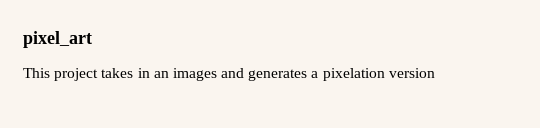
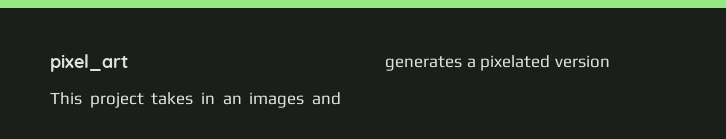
- This project takes in an images and generates a pixelation version
+ This project takes in an images and generates a pixelated version

